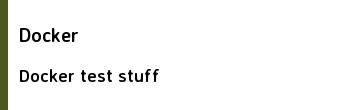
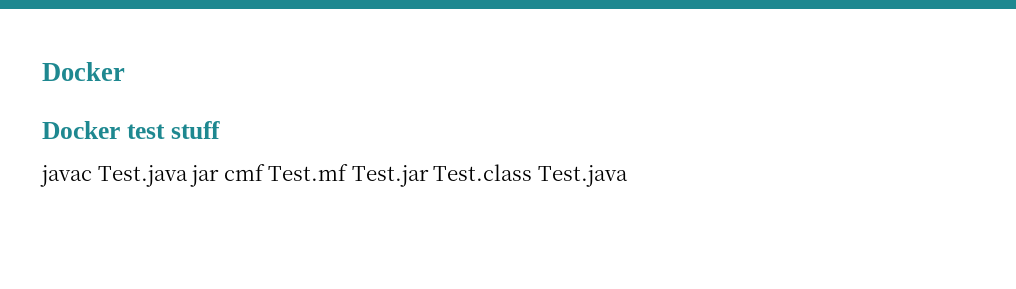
+ javac Test.java jar cmf Test.mf Test.jar Test.class Test.java

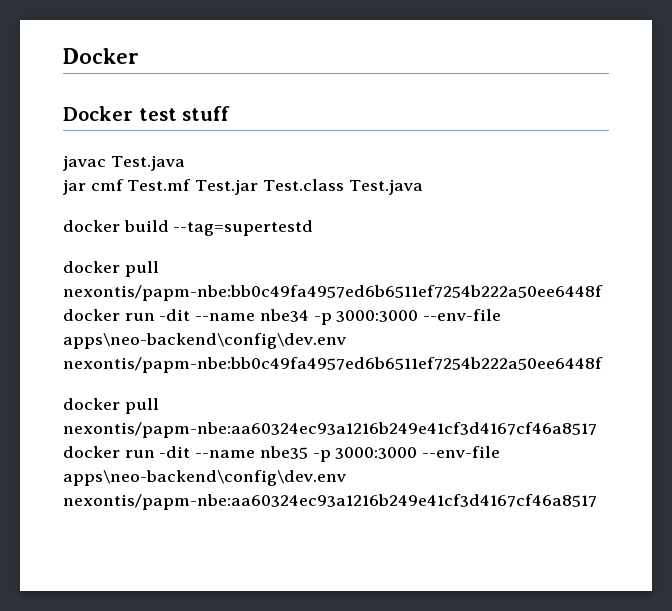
- javac Test.java jar cmf Test.mf Test.jar Test.class Test.java
+ javac Test.java
+ jar cmf Test.mf Test.jar Test.class Test.java
+ docker build --tag=supertestd
+ docker pull nexontis/papm-nbe:bb0c49fa4957ed6b6511ef7254b222a50ee6448f docker run -dit --name nbe34 -p 3000:3000 --env-file apps\neo-backend\config\dev.env nexontis/papm-nbe:bb0c49fa4957ed6b6511ef7254b222a50ee6448f
+ docker pull nexontis/papm-nbe:aa60324ec93a1216b249e41cf3d4167cf46a8517 docker run -dit --name nbe35 -p 3000:3000 --env-file apps\neo-backend\config\dev.env nexontis/papm-nbe:aa60324ec93a1216b249e41cf3d4167cf46a8517

